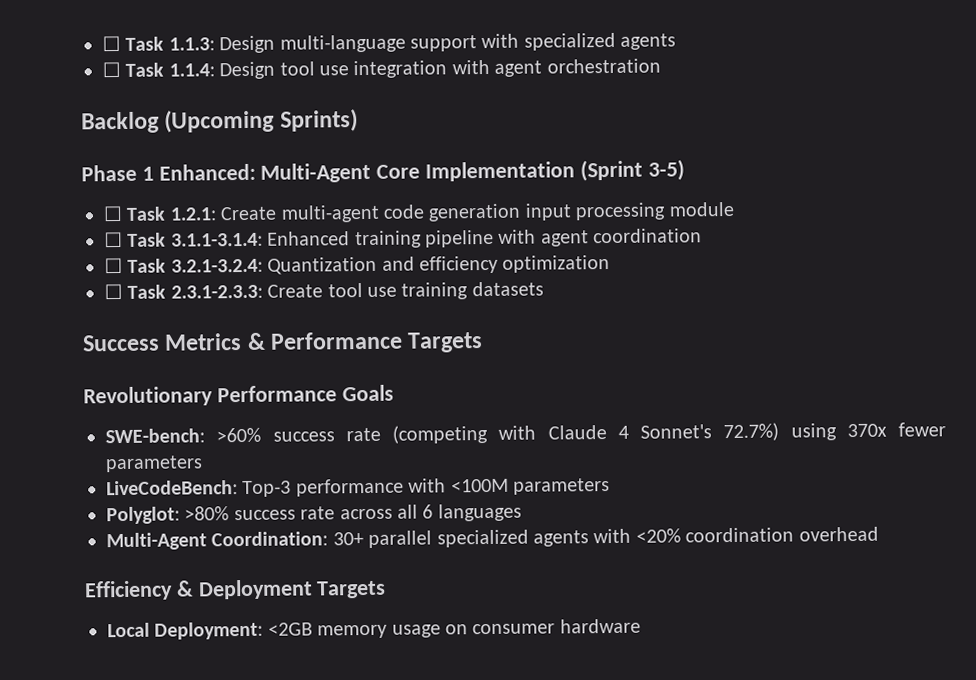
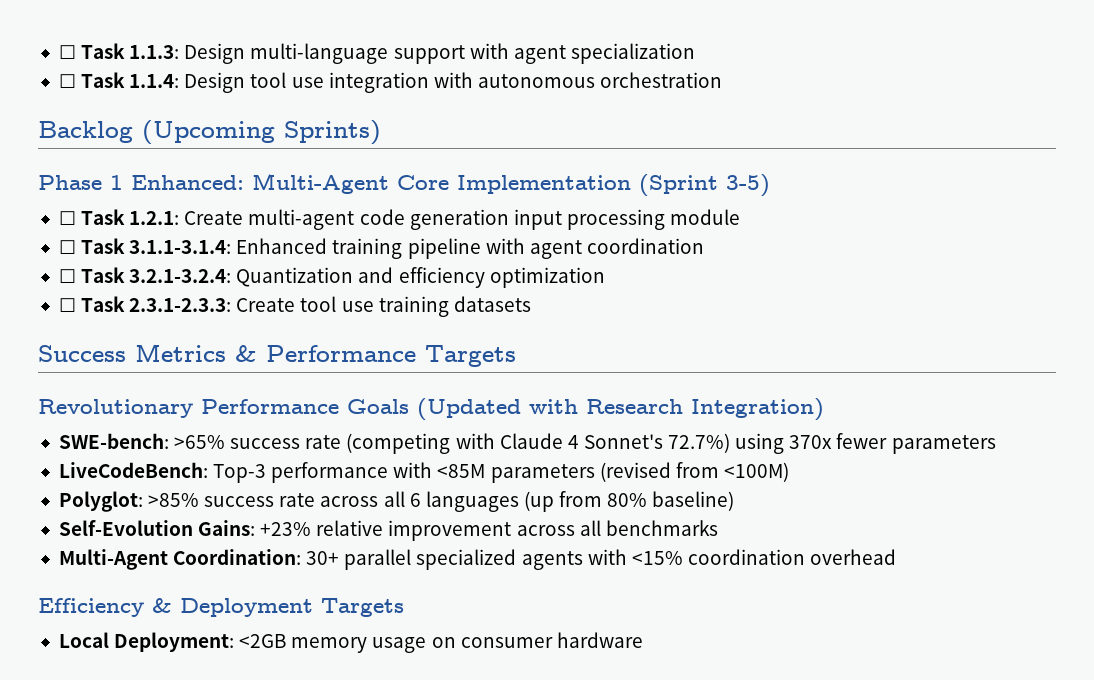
- ☐ Task 1.1.3: Design multi-language support with specialized agents
+ ☐ Task 1.1.3: Design multi-language support with agent specialization
- ☐ Task 1.1.4: Design tool use integration with agent orchestration
+ ☐ Task 1.1.4: Design tool use integration with autonomous orchestration
- Revolutionary Performance Goals
+ Revolutionary Performance Goals (Updated with Research Integration)
- SWE-bench: >60% success rate (competing with Claude 4 Sonnet's 72.7%) using 370x fewer parameters
+ SWE-bench: >65% success rate (competing with Claude 4 Sonnet's 72.7%) using 370x fewer parameters
- LiveCodeBench: Top-3 performance with <100M parameters
+ LiveCodeBench: Top-3 performance with <85M parameters (revised from <100M)
- Polyglot: >80% success rate across all 6 languages
+ Polyglot: >85% success rate across all 6 languages (up from 80% baseline)
+ Self-Evolution Gains: +23% relative improvement across all benchmarks
- Multi-Agent Coordination: 30+ parallel specialized agents with <20% coordination overhead
+ Multi-Agent Coordination: 30+ parallel specialized agents with <15% coordination overhead

